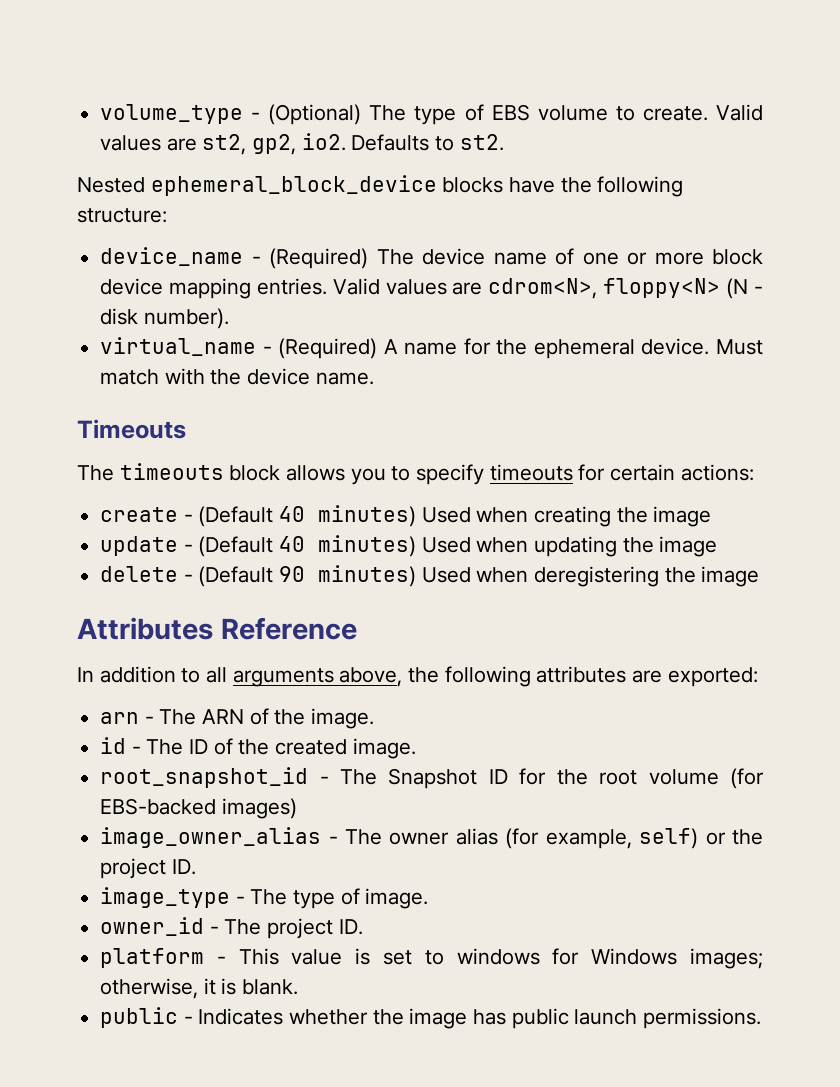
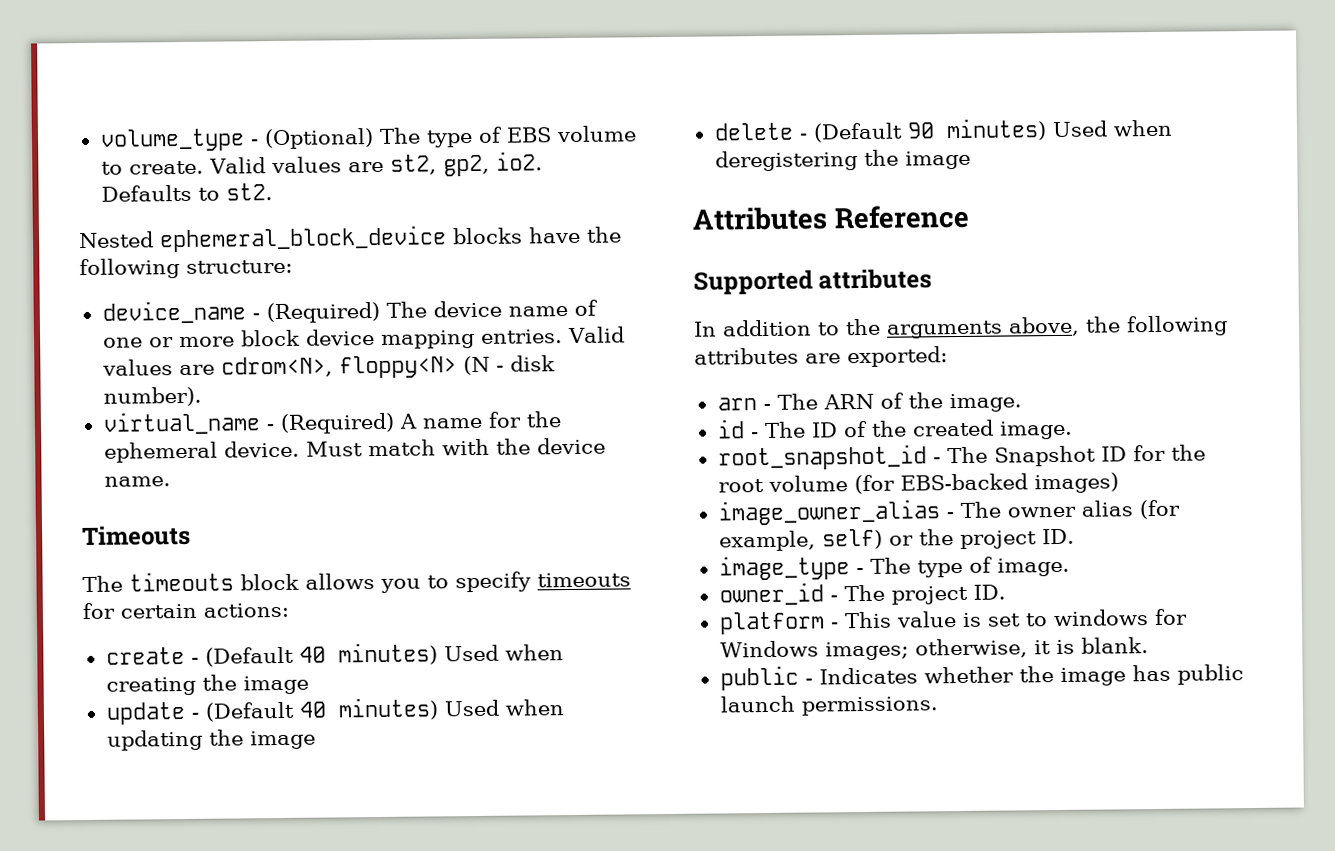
+ Supported attributes
- In addition to all arguments above, the following attributes are exported:
+ In addition to the arguments above, the following attributes are exported:

